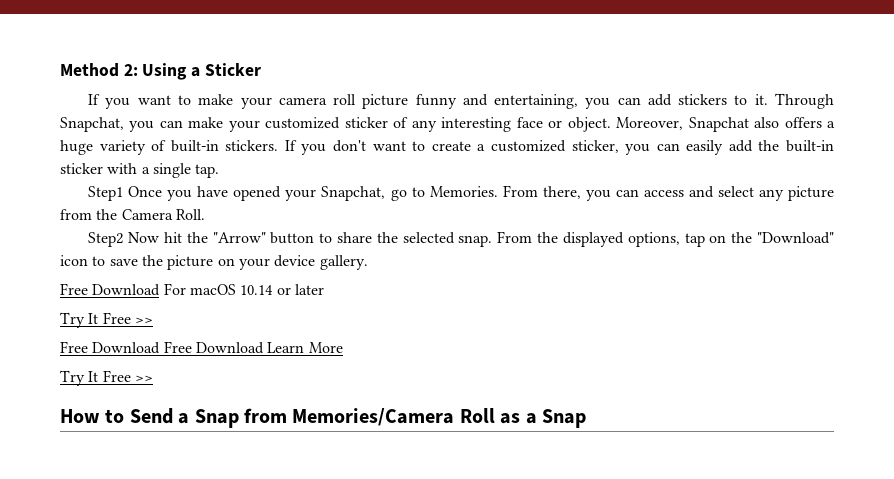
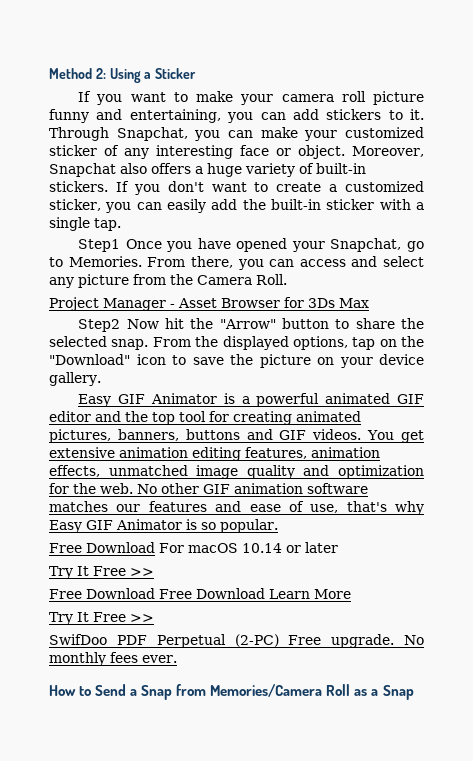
+ Project Manager - Asset Browser for 3Ds Max
+ Easy GIF Animator is a powerful animated GIF editor and the top tool for creating animated pictures, banners, buttons and GIF videos. You get extensive animation editing features, animation effects, unmatched image quality and optimization for the web. No other GIF animation software matches our features and ease of use, that's why Easy GIF Animator is so popular.
+ SwifDoo PDF Perpetual (2-PC) Free upgrade. No monthly fees ever.

